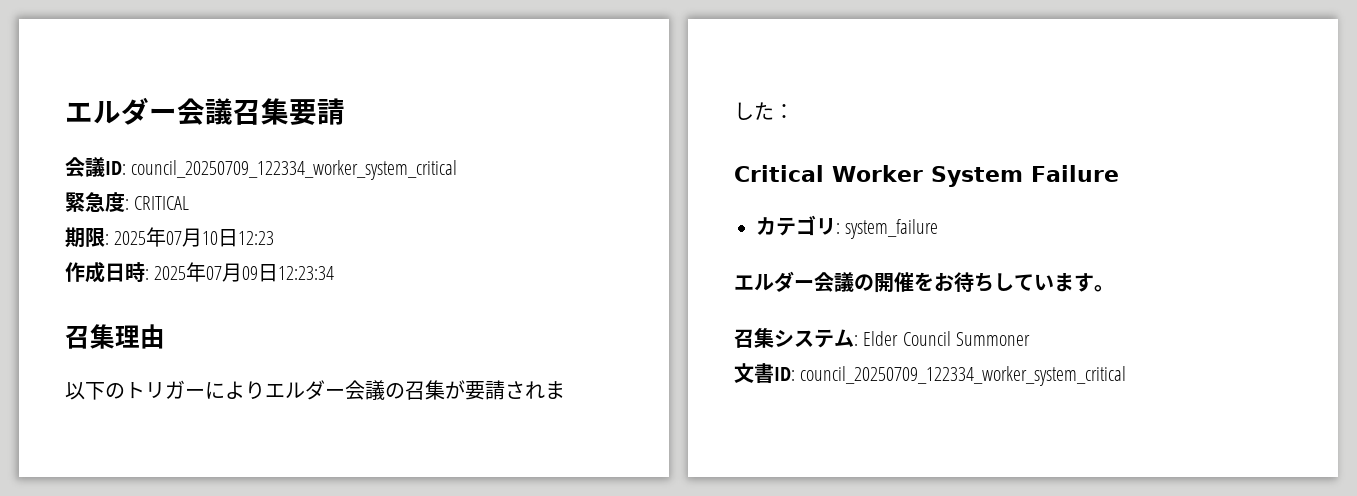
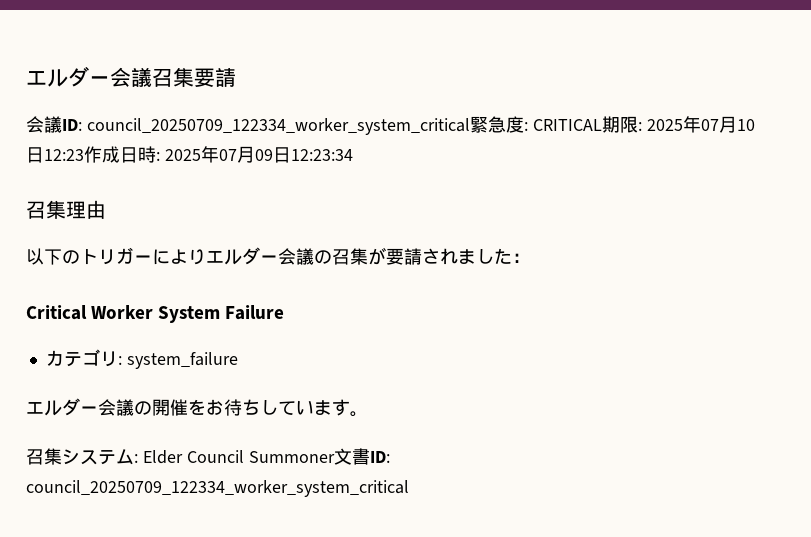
- 会議ID: council_20250709_122334_worker_system_critical
- 緊急度: CRITICAL
- 期限: 2025年07月10日12:23
- 作成日時: 2025年07月09日12:23:34
+ 会議ID: council_20250709_122334_worker_system_critical緊急度: CRITICAL期限: 2025年07月10日12:23作成日時: 2025年07月09日12:23:34
- 召集システム: Elder Council Summoner
- 文書ID: council_20250709_122334_worker_system_critical
+ 召集システム: Elder Council Summoner文書ID: council_20250709_122334_worker_system_critical

